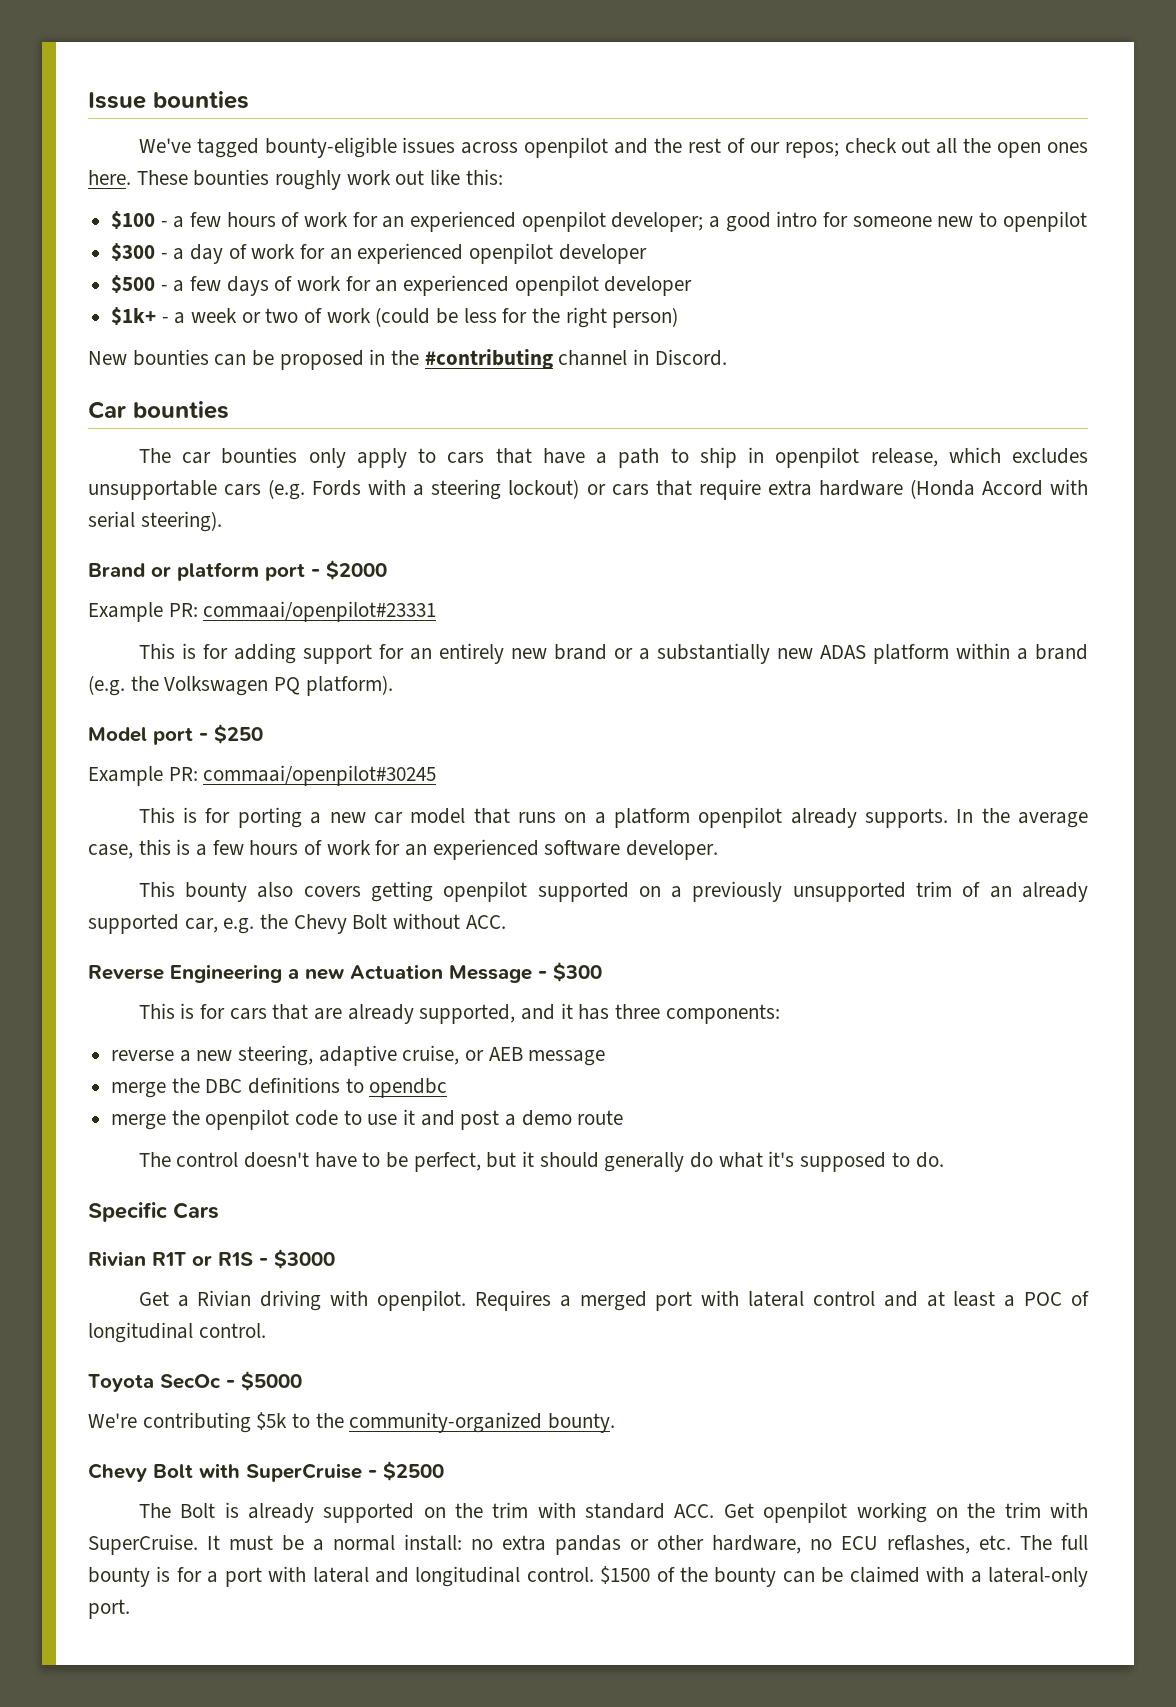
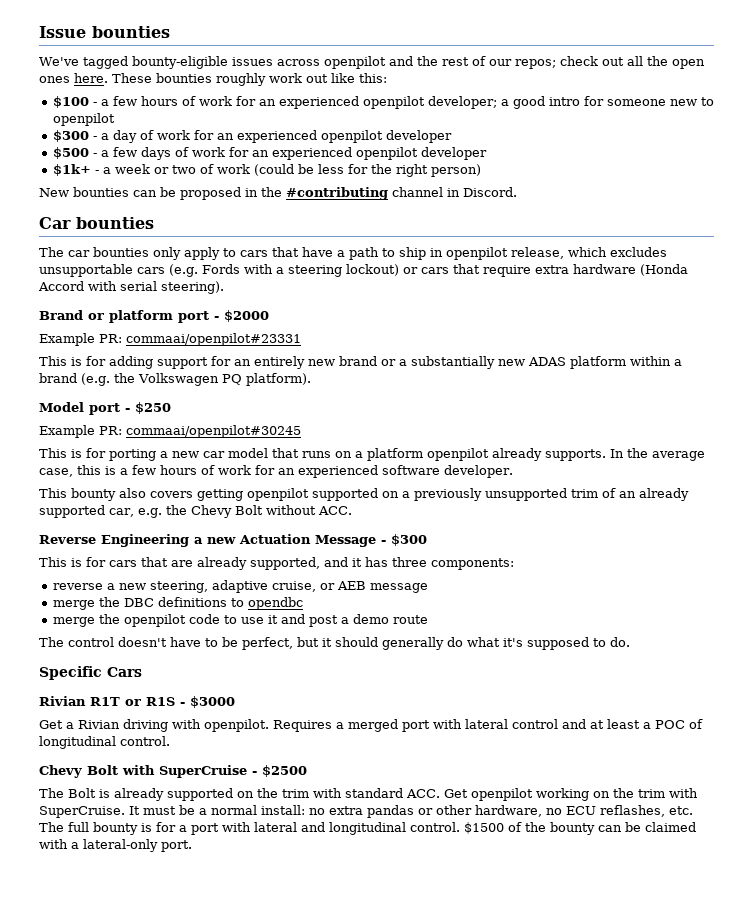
- Toyota SecOc - $5000
- We're contributing $5k to the community-organized bounty.

